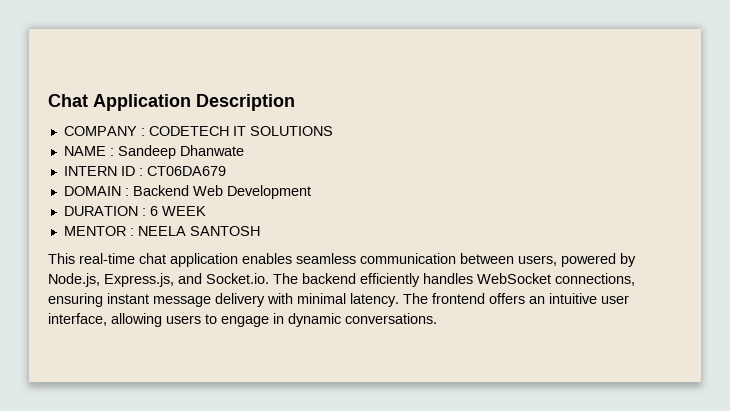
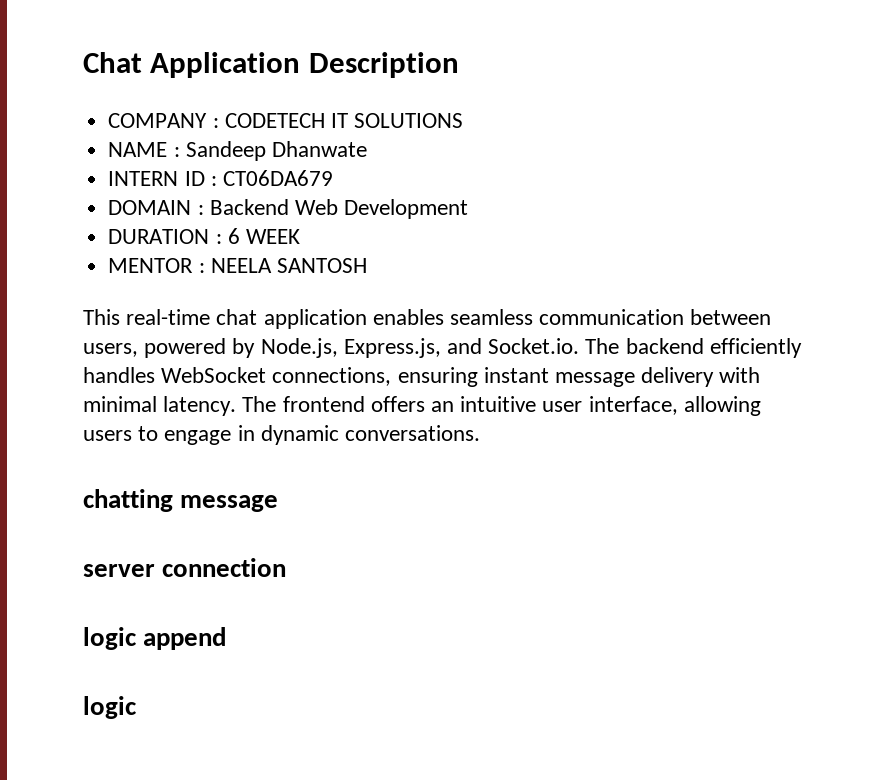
+ chatting message
+ server connection
+ logic append
+ logic

